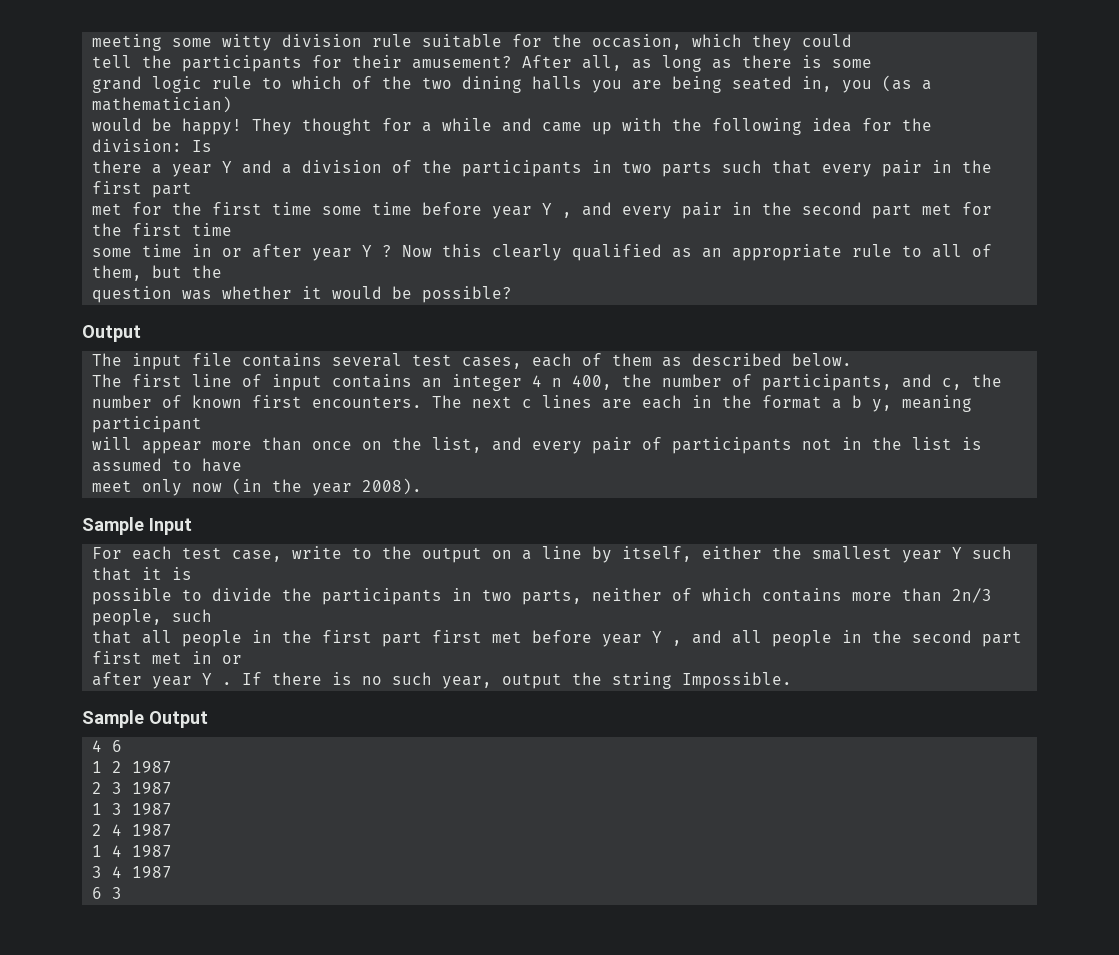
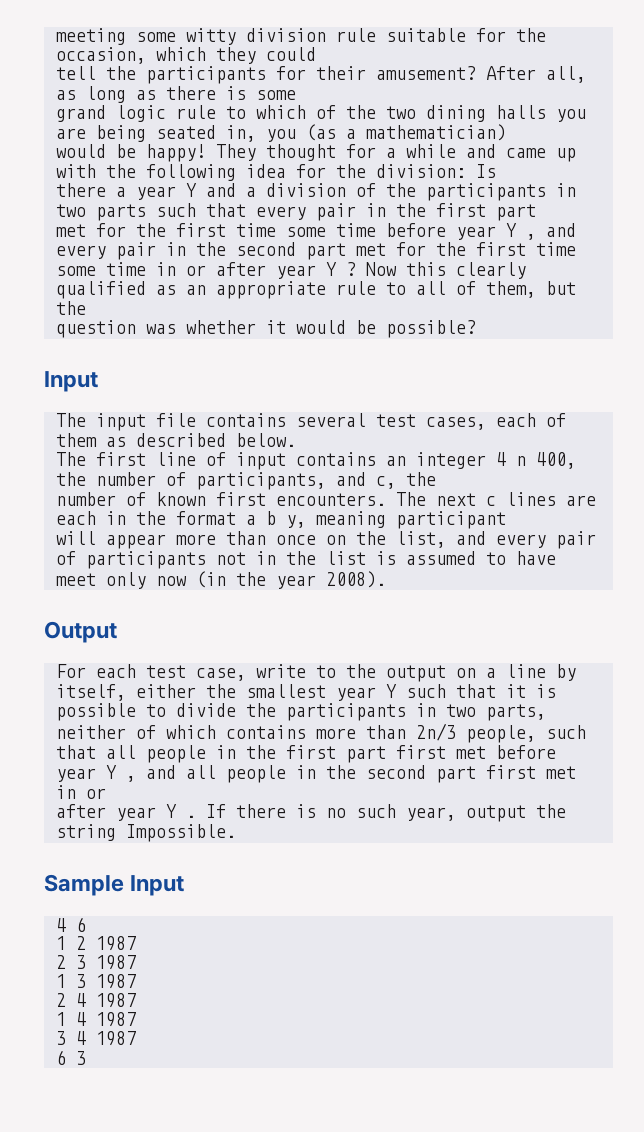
  question was whether it would be possible?
- Output
+ Input
- Sample Input
+ Output
- Sample Output
+ Sample Input

